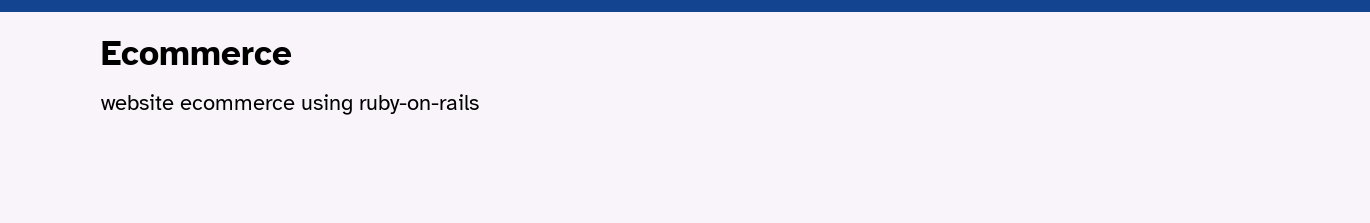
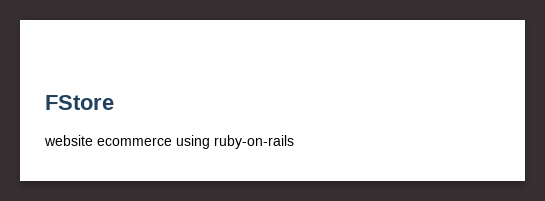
- Ecommerce
+ FStore

